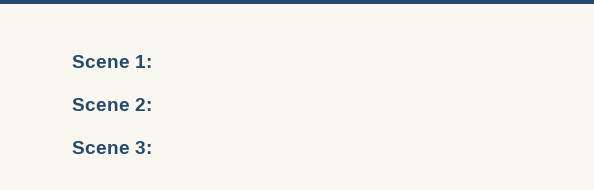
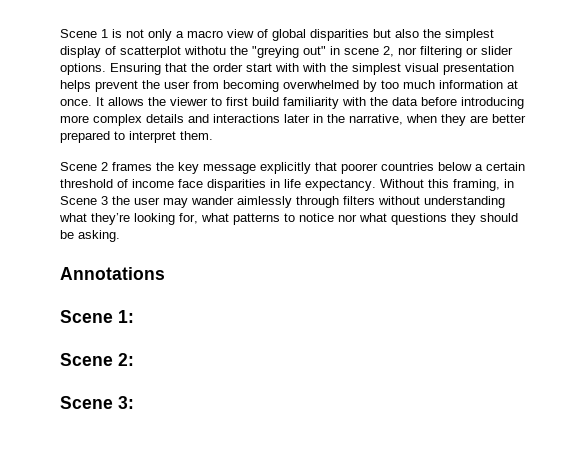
+ Scene 1 is not only a macro view of global disparities but also the simplest display of scatterplot withotu the "greying out" in scene 2, nor filtering or slider options. Ensuring that the order start with with the simplest visual presentation helps prevent the user from becoming overwhelmed by too much information at once. It allows the viewer to first build familiarity with the data before introducing more complex details and interactions later in the narrative, when they are better prepared to interpret them.
+ Scene 2 frames the key message explicitly that poorer countries below a certain threshold of income face disparities in life expectancy. Without this framing, in Scene 3 the user may wander aimlessly through filters without understanding what they’re looking for, what patterns to notice nor what questions they should be asking.
+ Annotations

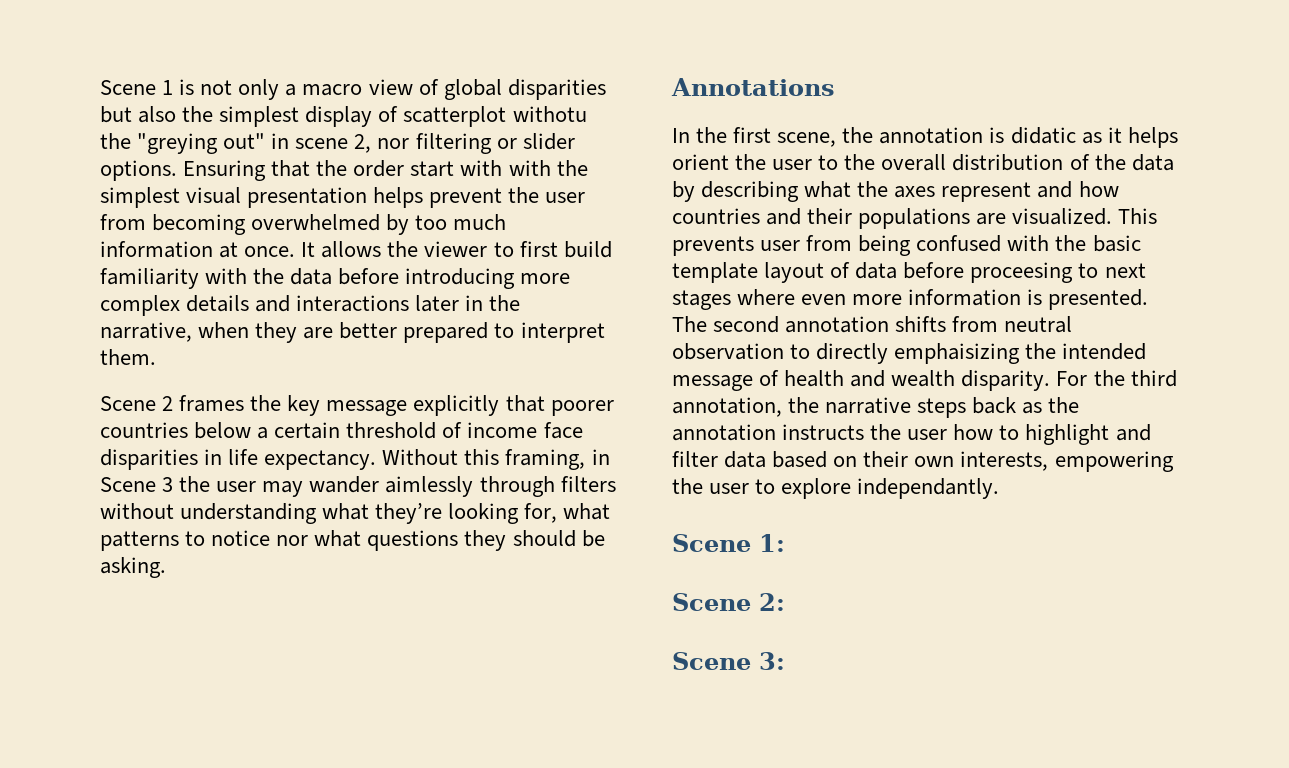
+ In the first scene, the annotation is didatic as it helps orient the user to the overall distribution of the data by describing what the axes represent and how countries and their populations are visualized. This prevents user from being confused with the basic template layout of data before proceesing to next stages where even more information is presented. The second annotation shifts from neutral observation to directly emphaisizing the intended message of health and wealth disparity. For the third annotation, the narrative steps back as the annotation instructs the user how to highlight and filter data based on their own interests, empowering the user to explore independantly.

